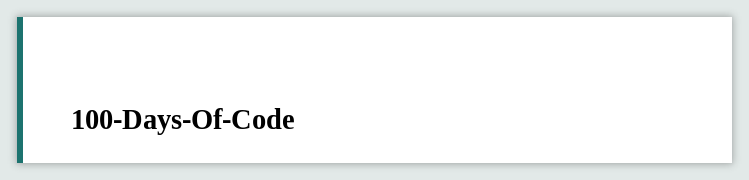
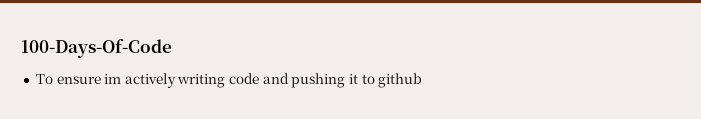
+ To ensure im actively writing code and pushing it to github

